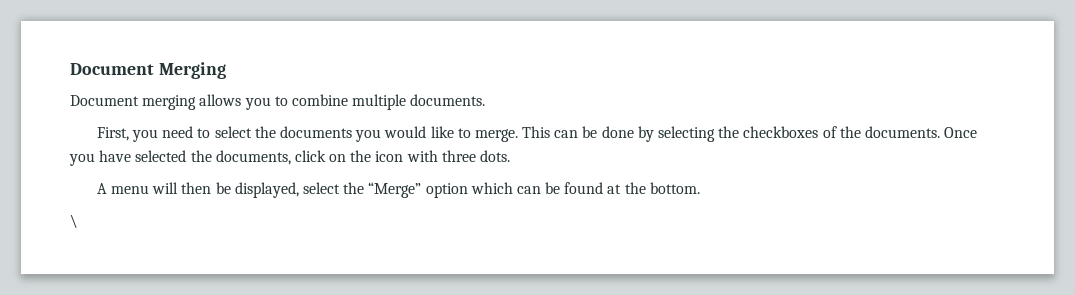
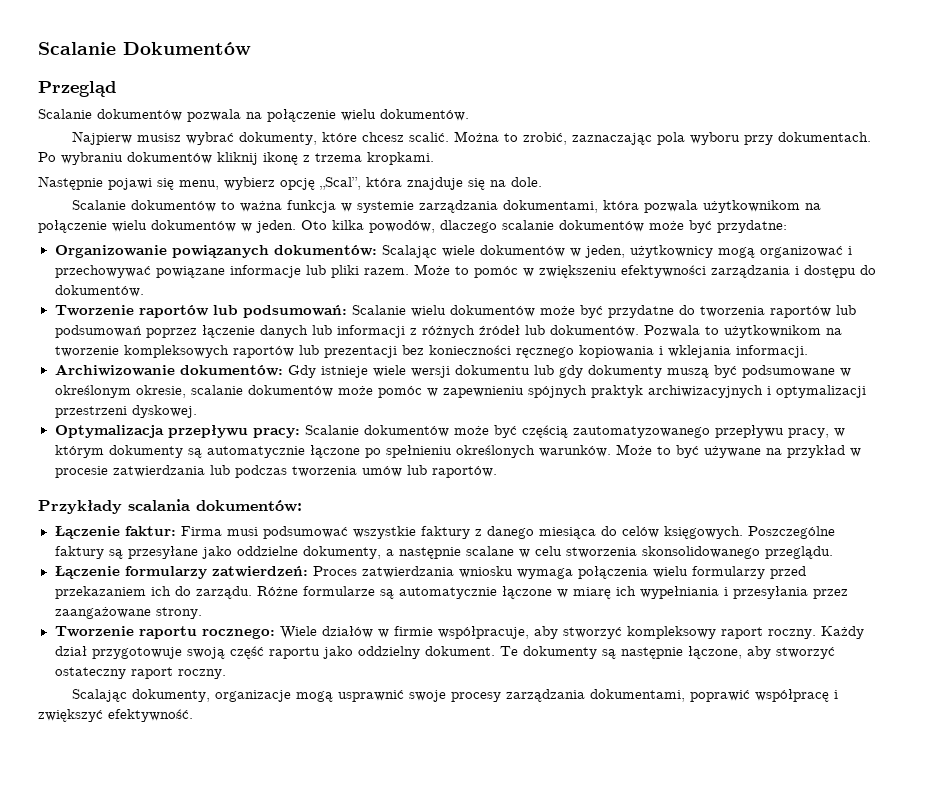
- Document Merging
- Document merging allows you to combine multiple documents.
- First, you need to select the documents you would like to merge. This can be done by selecting the checkboxes of the documents. Once you have selected the documents, click on the icon with three dots.
- A menu will then be displayed, select the “Merge” option which can be found at the bottom.
- \
+ Scalanie Dokumentów
+ Przegląd
+ Scalanie dokumentów pozwala na połączenie wielu dokumentów.
+ Najpierw musisz wybrać dokumenty, które chcesz scalić. Można to zrobić, zaznaczając pola wyboru przy dokumentach. Po wybraniu dokumentów kliknij ikonę z trzema kropkami.
+ Następnie pojawi się menu, wybierz opcję „Scal”, która znajduje się na dole.
+ Scalanie dokumentów to ważna funkcja w systemie zarządzania dokumentami, która pozwala użytkownikom na połączenie wielu dokumentów w jeden. Oto kilka powodów, dlaczego scalanie dokumentów może być przydatne:
+ Organizowanie powiązanych dokumentów: Scalając wiele dokumentów w jeden, użytkownicy mogą organizować i przechowywać powiązane informacje lub pliki razem. Może to pomóc w zwiększeniu efektywności zarządzania i dostępu do dokumentów.
+ Tworzenie raportów lub podsumowań: Scalanie wielu dokumentów może być przydatne do tworzenia raportów lub podsumowań poprzez łączenie danych lub informacji z różnych źródeł lub dokumentów. Pozwala to użytkownikom na tworzenie kompleksowych raportów lub prezentacji bez konieczności ręcznego kopiowania i wklejania informacji.
+ Archiwizowanie dokumentów: Gdy istnieje wiele wersji dokumentu lub gdy dokumenty muszą być podsumowane w określonym okresie, scalanie dokumentów może pomóc w zapewnieniu spójnych praktyk archiwizacyjnych i optymalizacji przestrzeni dyskowej.
+ Optymalizacja przepływu pracy: Scalanie dokumentów może być częścią zautomatyzowanego przepływu pracy, w którym dokumenty są automatycznie łączone po spełnieniu określonych warunków. Może to być używane na przykład w procesie zatwierdzania lub podczas tworzenia umów lub raportów.
+ Przykłady scalania dokumentów:
+ Łączenie faktur: Firma musi podsumować wszystkie faktury z danego miesiąca do celów księgowych. Poszczególne faktury są przesyłane jako oddzielne dokumenty, a następnie scalane w celu stworzenia skonsolidowanego przeglądu.
+ Łączenie formularzy zatwierdzeń: Proces zatwierdzania wniosku wymaga połączenia wielu formularzy przed przekazaniem ich do zarządu. Różne formularze są automatycznie łączone w miarę ich wypełniania i przesyłania przez zaangażowane strony.
+ Tworzenie raportu rocznego: Wiele działów w firmie współpracuje, aby stworzyć kompleksowy raport roczny. Każdy dział przygotowuje swoją część raportu jako oddzielny dokument. Te dokumenty są następnie łączone, aby stworzyć ostateczny raport roczny.
+ Scalając dokumenty, organizacje mogą usprawnić swoje procesy zarządzania dokumentami, poprawić współpracę i zwiększyć efektywność.

